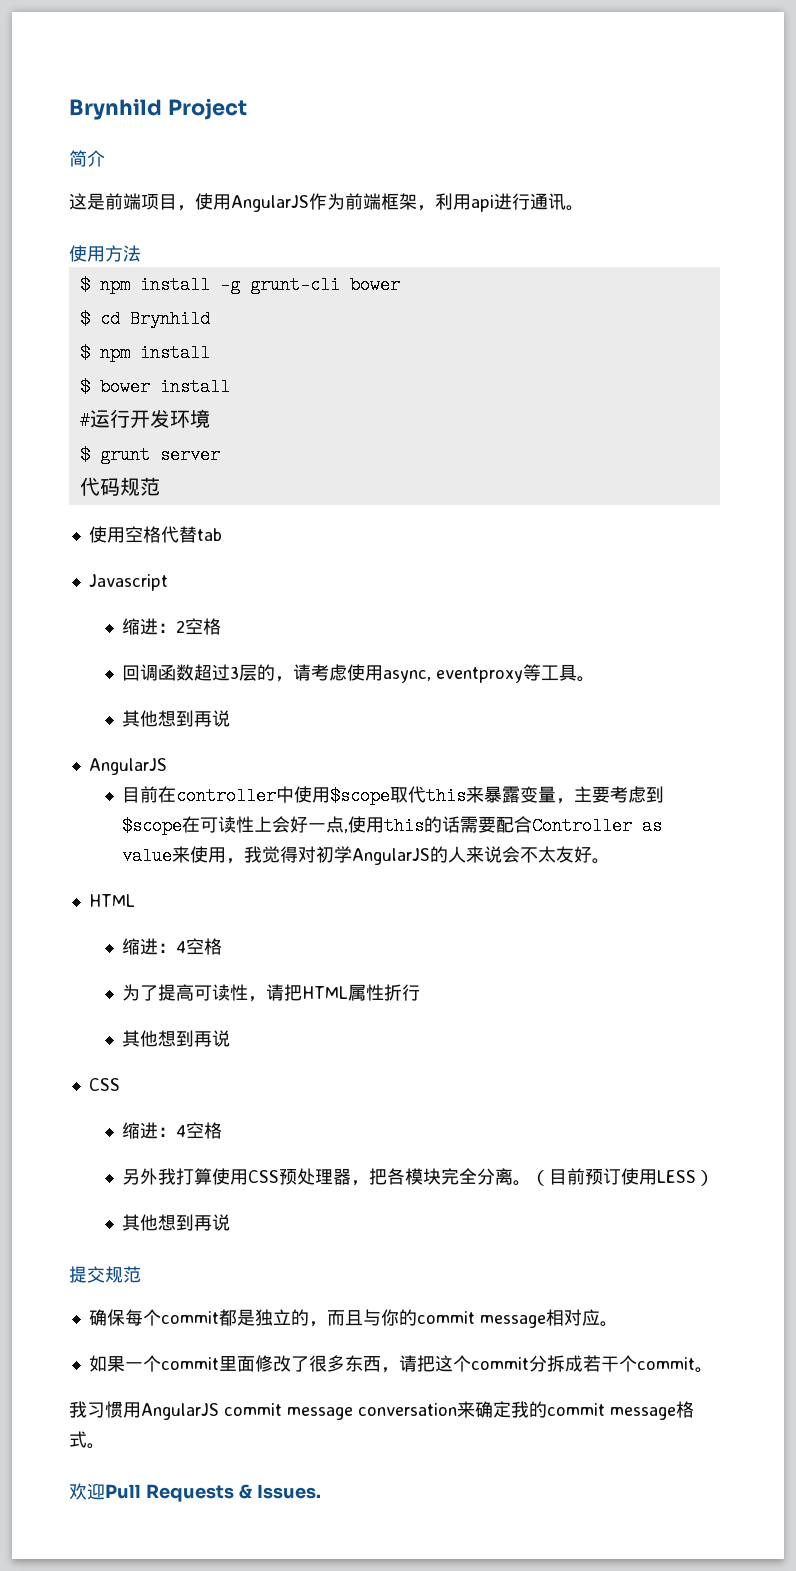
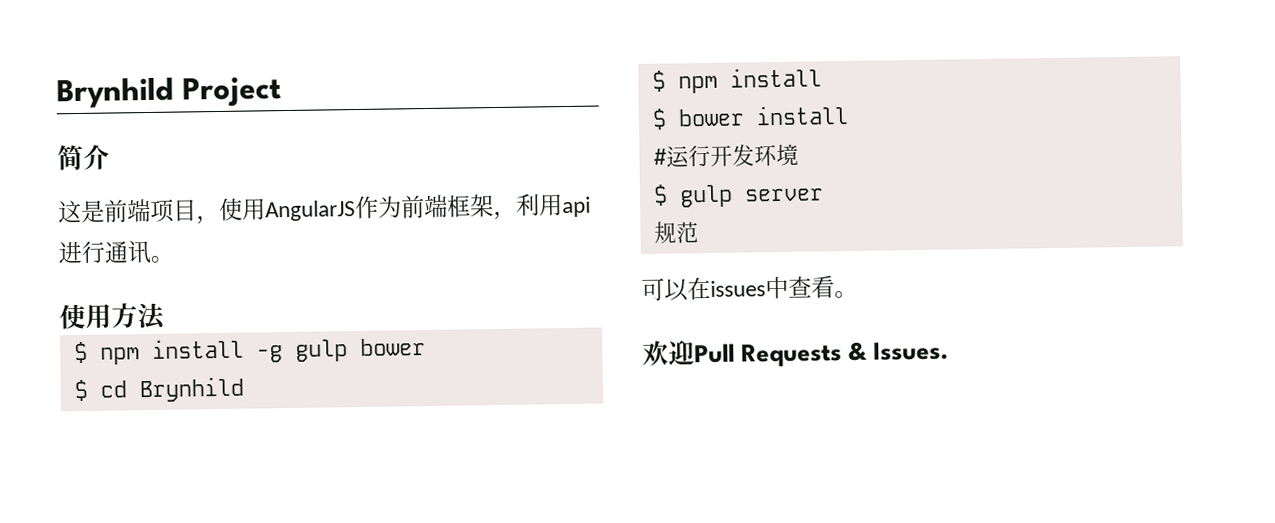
- $ npm install -g grunt-cli bower
+ $ npm install -g gulp bower
- $ grunt server
+ $ gulp server
- 代码规范
- 使用空格代替tab
- Javascript
- 缩进：2空格
- 回调函数超过3层的，请考虑使用async, eventproxy等工具。
- 其他想到再说
- AngularJS
- 目前在controller中使用$scope取代this来暴露变量，主要考虑到$scope在可读性上会好一点,使用this的话需要配合Controller as value来使用，我觉得对初学AngularJS的人来说会不太友好。
- HTML
- 缩进：4空格
- 为了提高可读性，请把HTML属性折行
- 其他想到再说
- CSS
- 缩进：4空格
- 另外我打算使用CSS预处理器，把各模块完全分离。（目前预订使用LESS）
- 其他想到再说
- 提交规范
- 确保每个commit都是独立的，而且与你的commit message相对应。
- 如果一个commit里面修改了很多东西，请把这个commit分拆成若干个commit。
- 我习惯用AngularJS commit message conversation来确定我的commit message格式。
+ 规范
+ 可以在issues中查看。

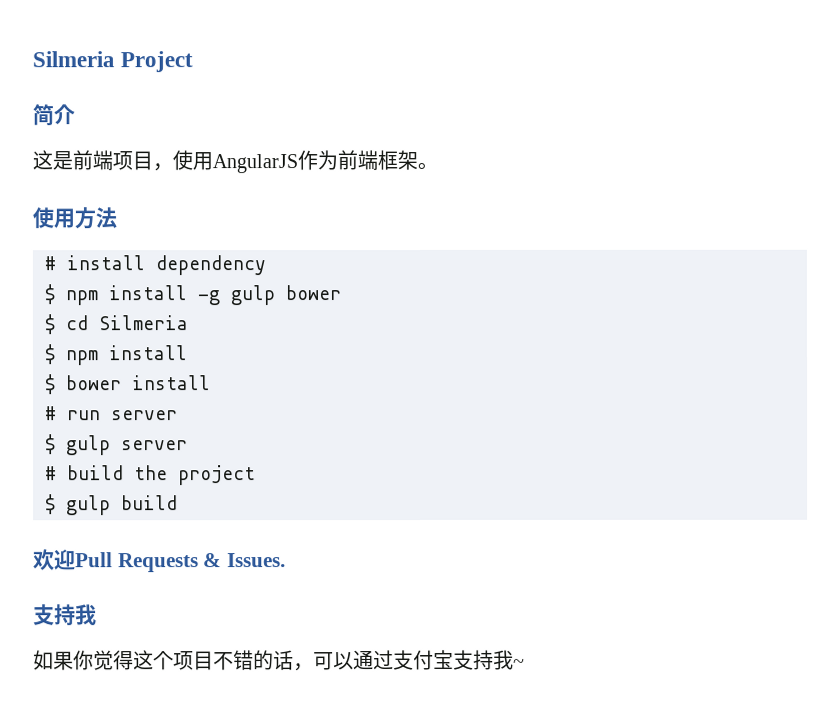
- Brynhild Project
+ Silmeria Project
- 这是前端项目，使用AngularJS作为前端框架，利用api进行通讯。
+ 这是前端项目，使用AngularJS作为前端框架。
+ # install dependency
- $ cd Brynhild
+ $ cd Silmeria
- #运行开发环境
+ # run server
- 规范
- 可以在issues中查看。
+ # build the project
+ $ gulp build
  欢迎Pull Requests & Issues.
+ 支持我
+ 如果你觉得这个项目不错的话，可以通过支付宝支持我~

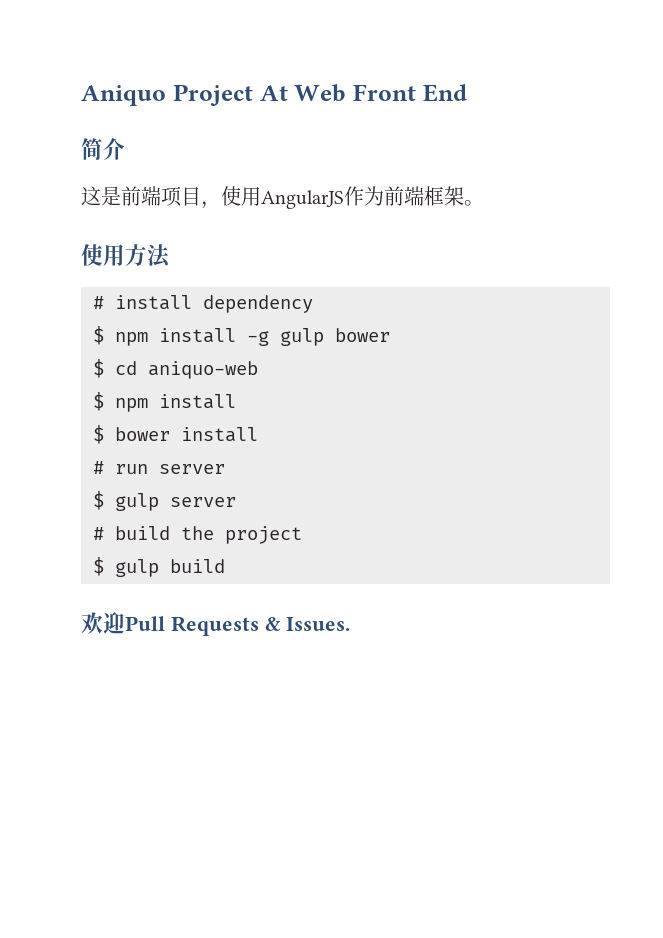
- Silmeria Project
+ Aniquo Project At Web Front End
- $ cd Silmeria
+ $ cd aniquo-web
  欢迎Pull Requests & Issues.
- 支持我
- 如果你觉得这个项目不错的话，可以通过支付宝支持我~

